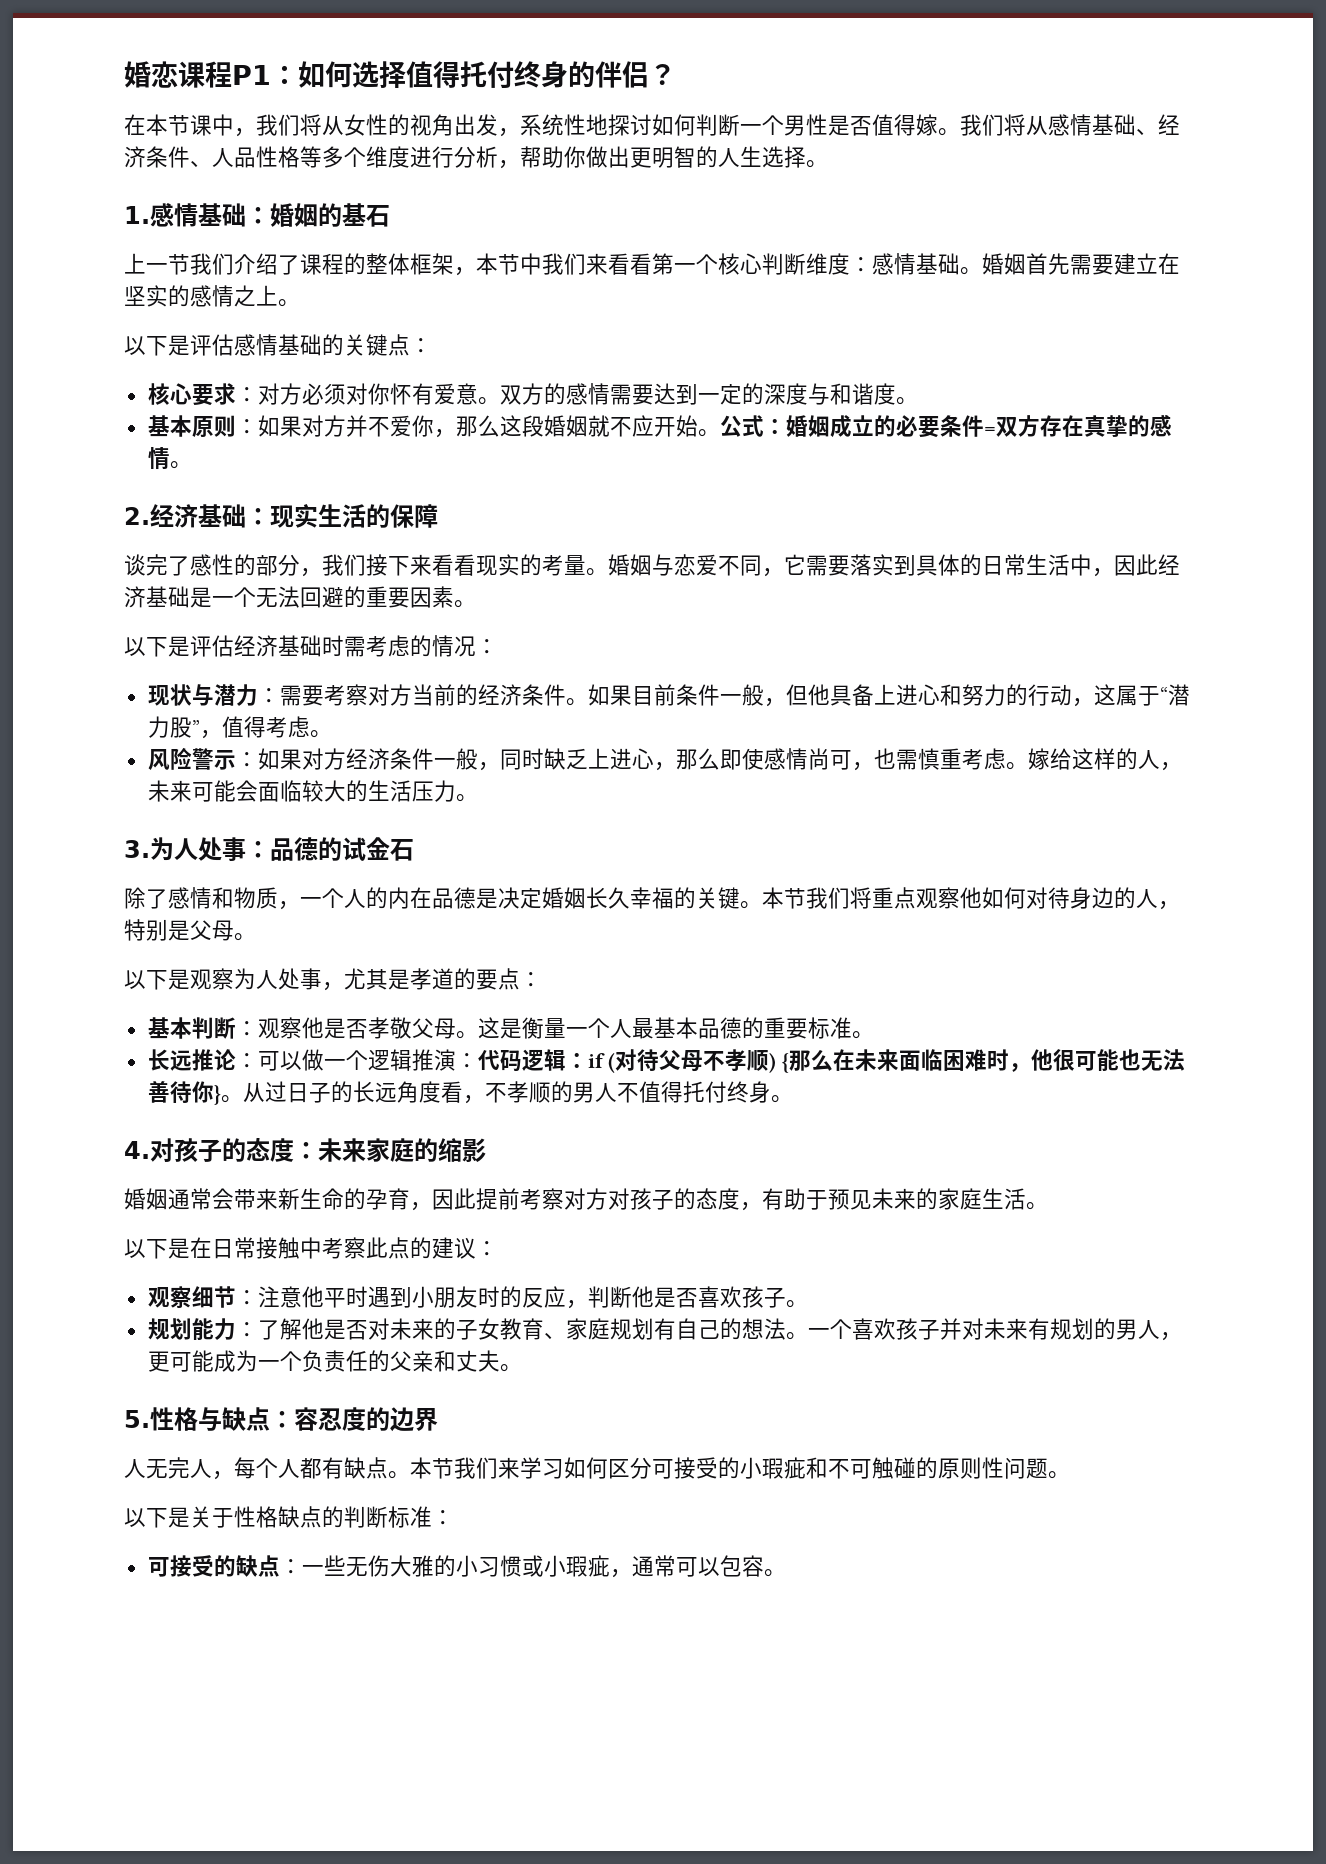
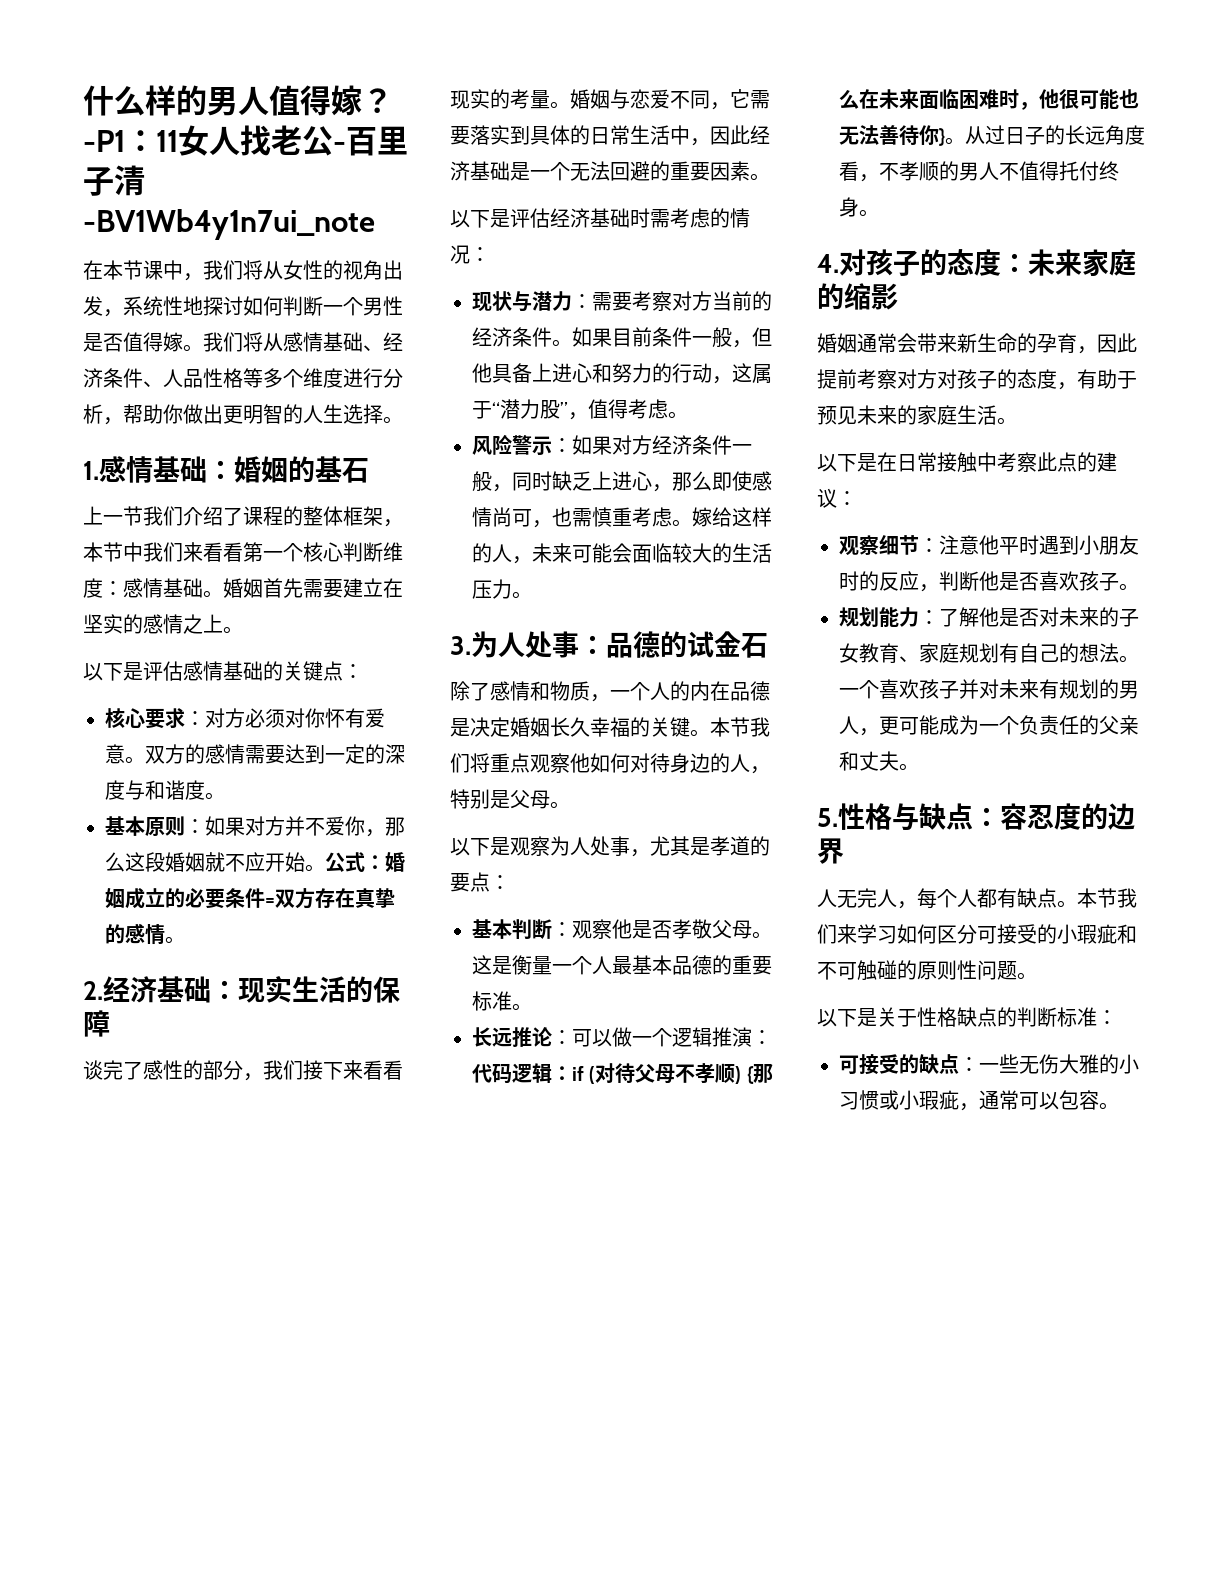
- 婚恋课程P1：如何选择值得托付终身的伴侣？
+ 什么样的男人值得嫁？-P1：11女人找老公-百里子清-BV1Wb4y1n7ui_note

